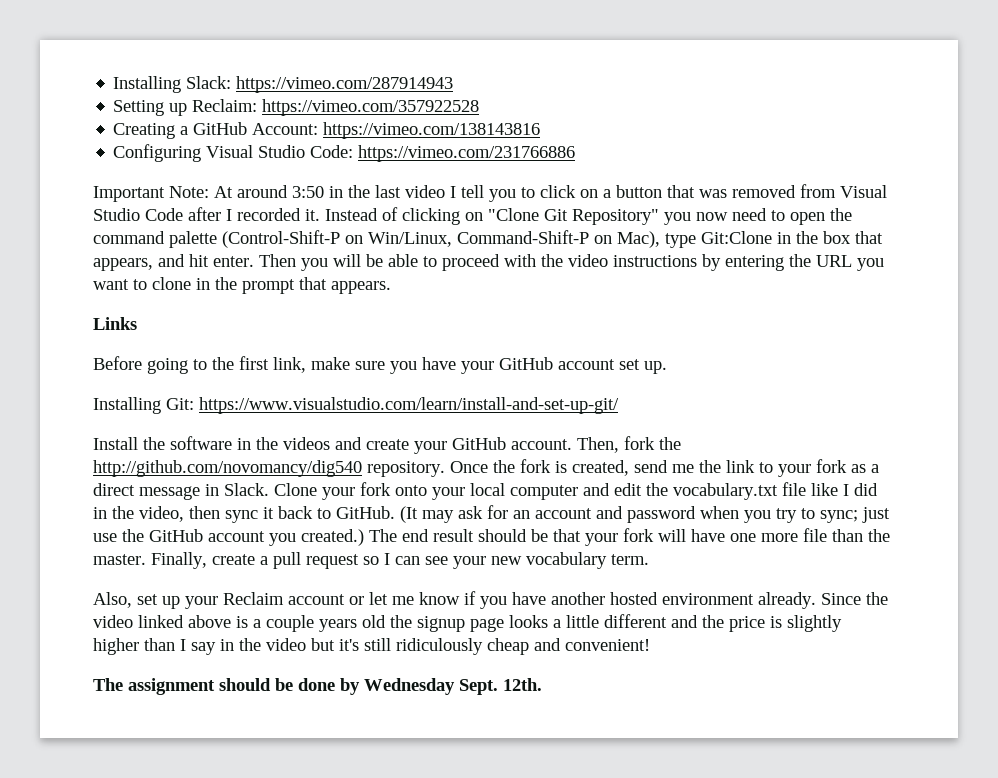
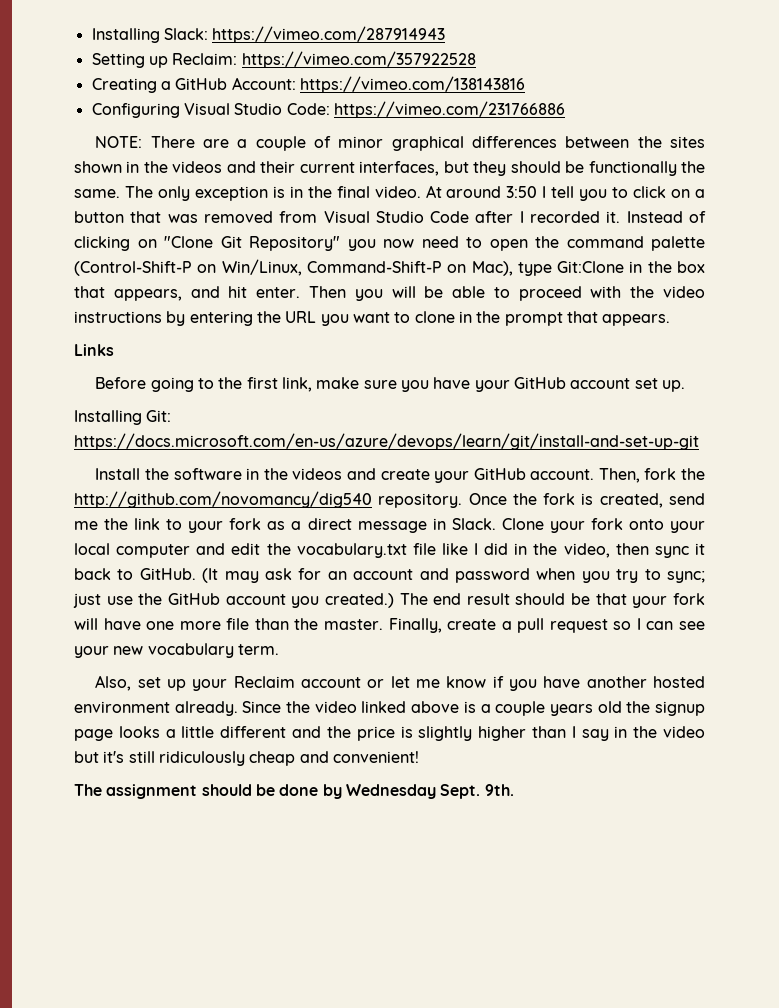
- Important Note: At around 3:50 in the last video I tell you to click on a button that was removed from Visual Studio Code after I recorded it.
+ NOTE: There are a couple of minor graphical differences between the sites shown in the videos and their current interfaces, but they should be functionally the same. The only exception is in the final video. At around 3:50 I tell you to click on a button that was removed from Visual Studio Code after I recorded it.
- Installing Git: https://www.visualstudio.com/learn/install-and-set-up-git/
+ Installing Git: https://docs.microsoft.com/en-us/azure/devops/learn/git/install-and-set-up-git
- 12th.
+ 9th.

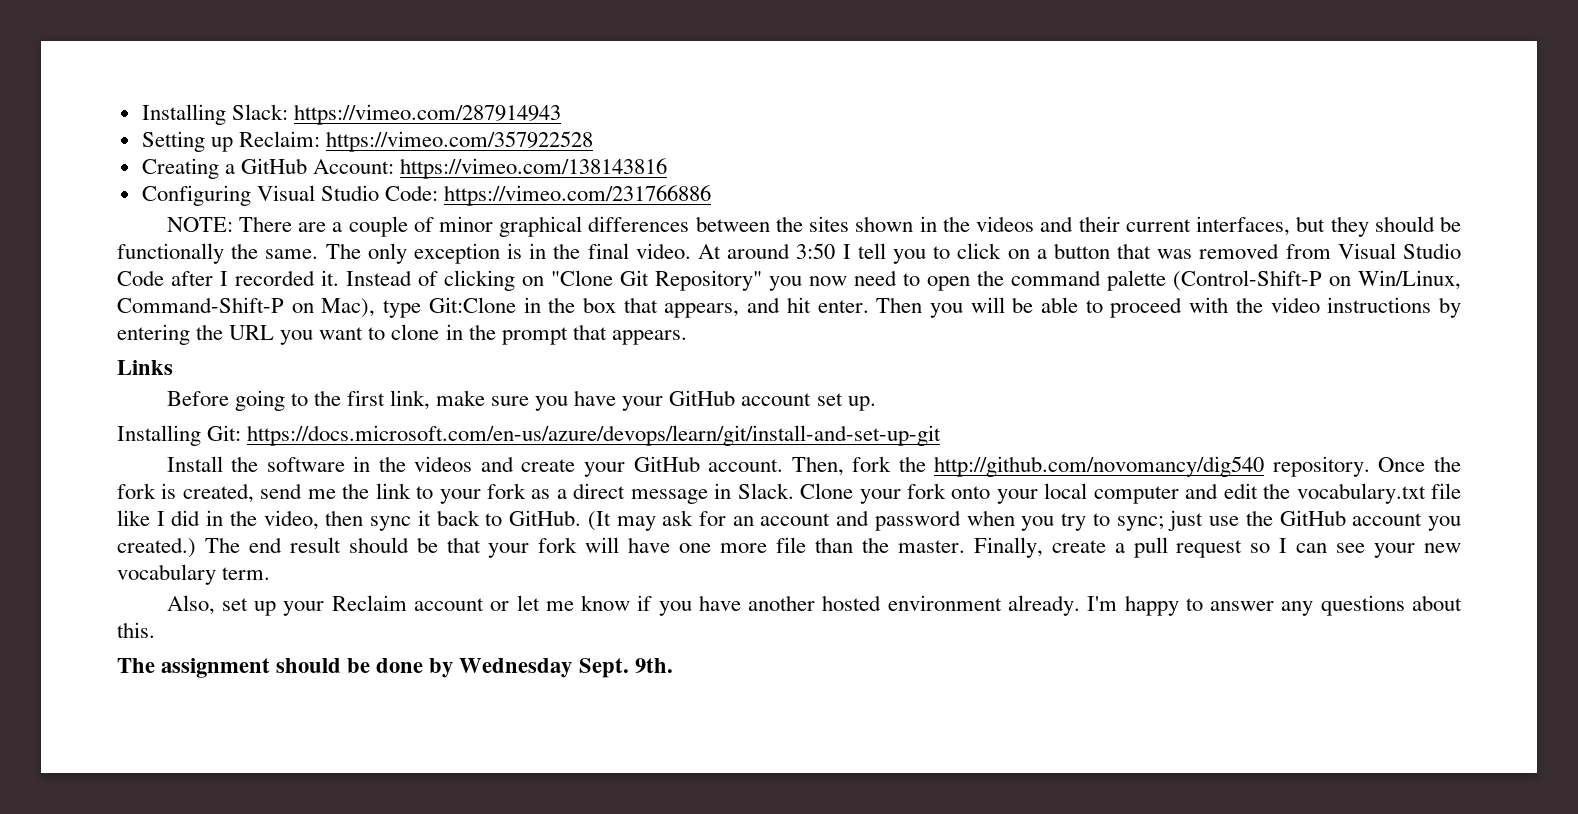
- Since the video linked above is a couple years old the signup page looks a little different and the price is slightly higher than I say in the video but it's still ridiculously cheap and convenient!
+ I'm happy to answer any questions about this.

